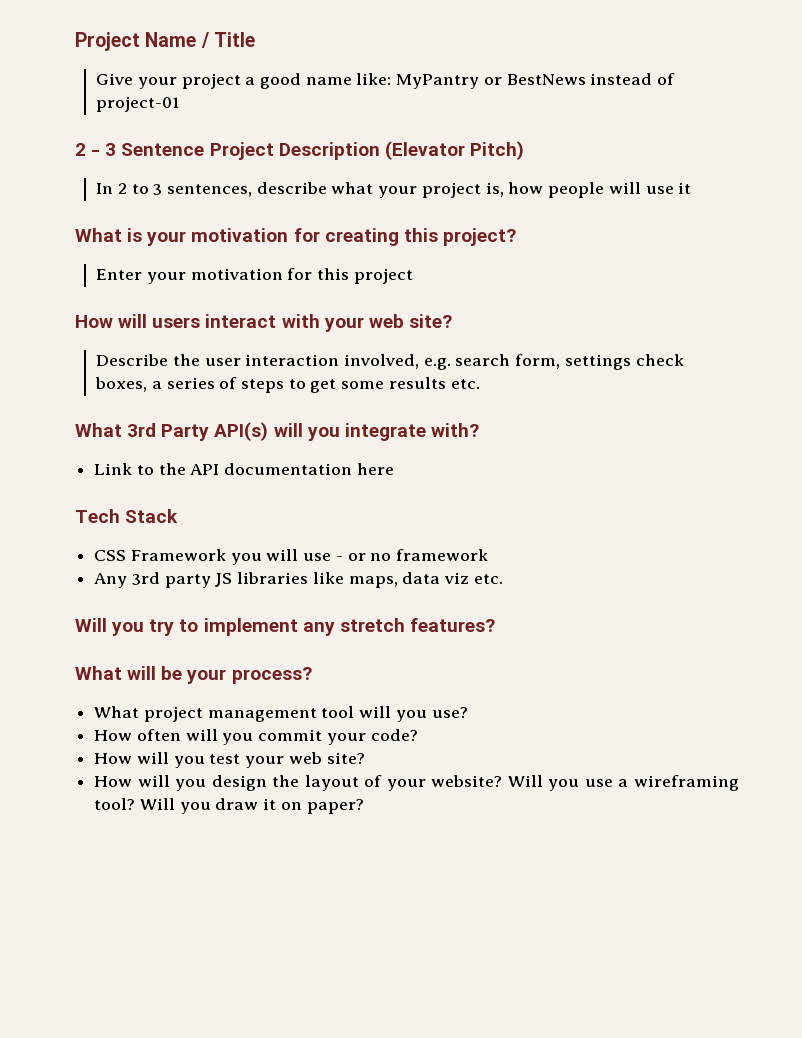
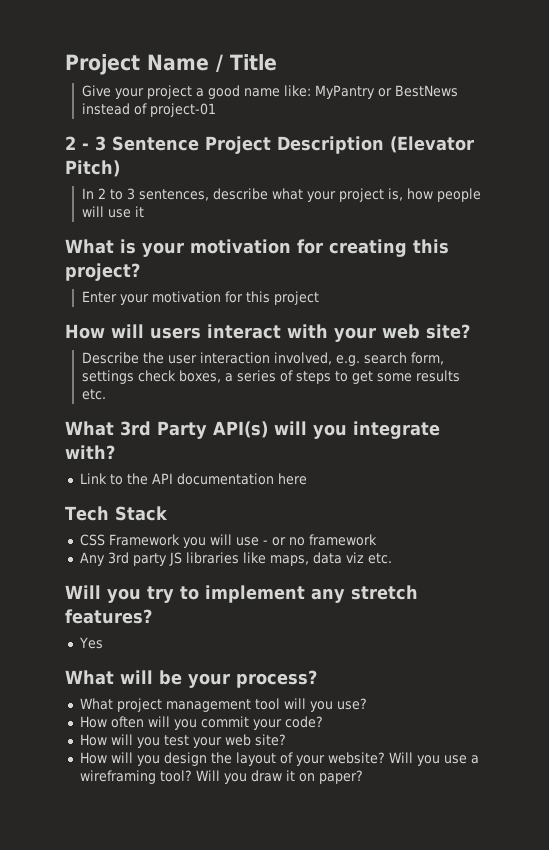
+ Yes

